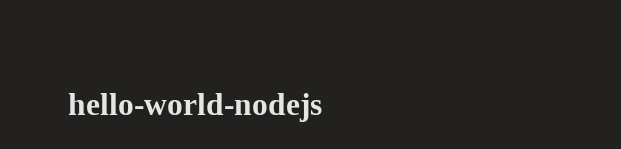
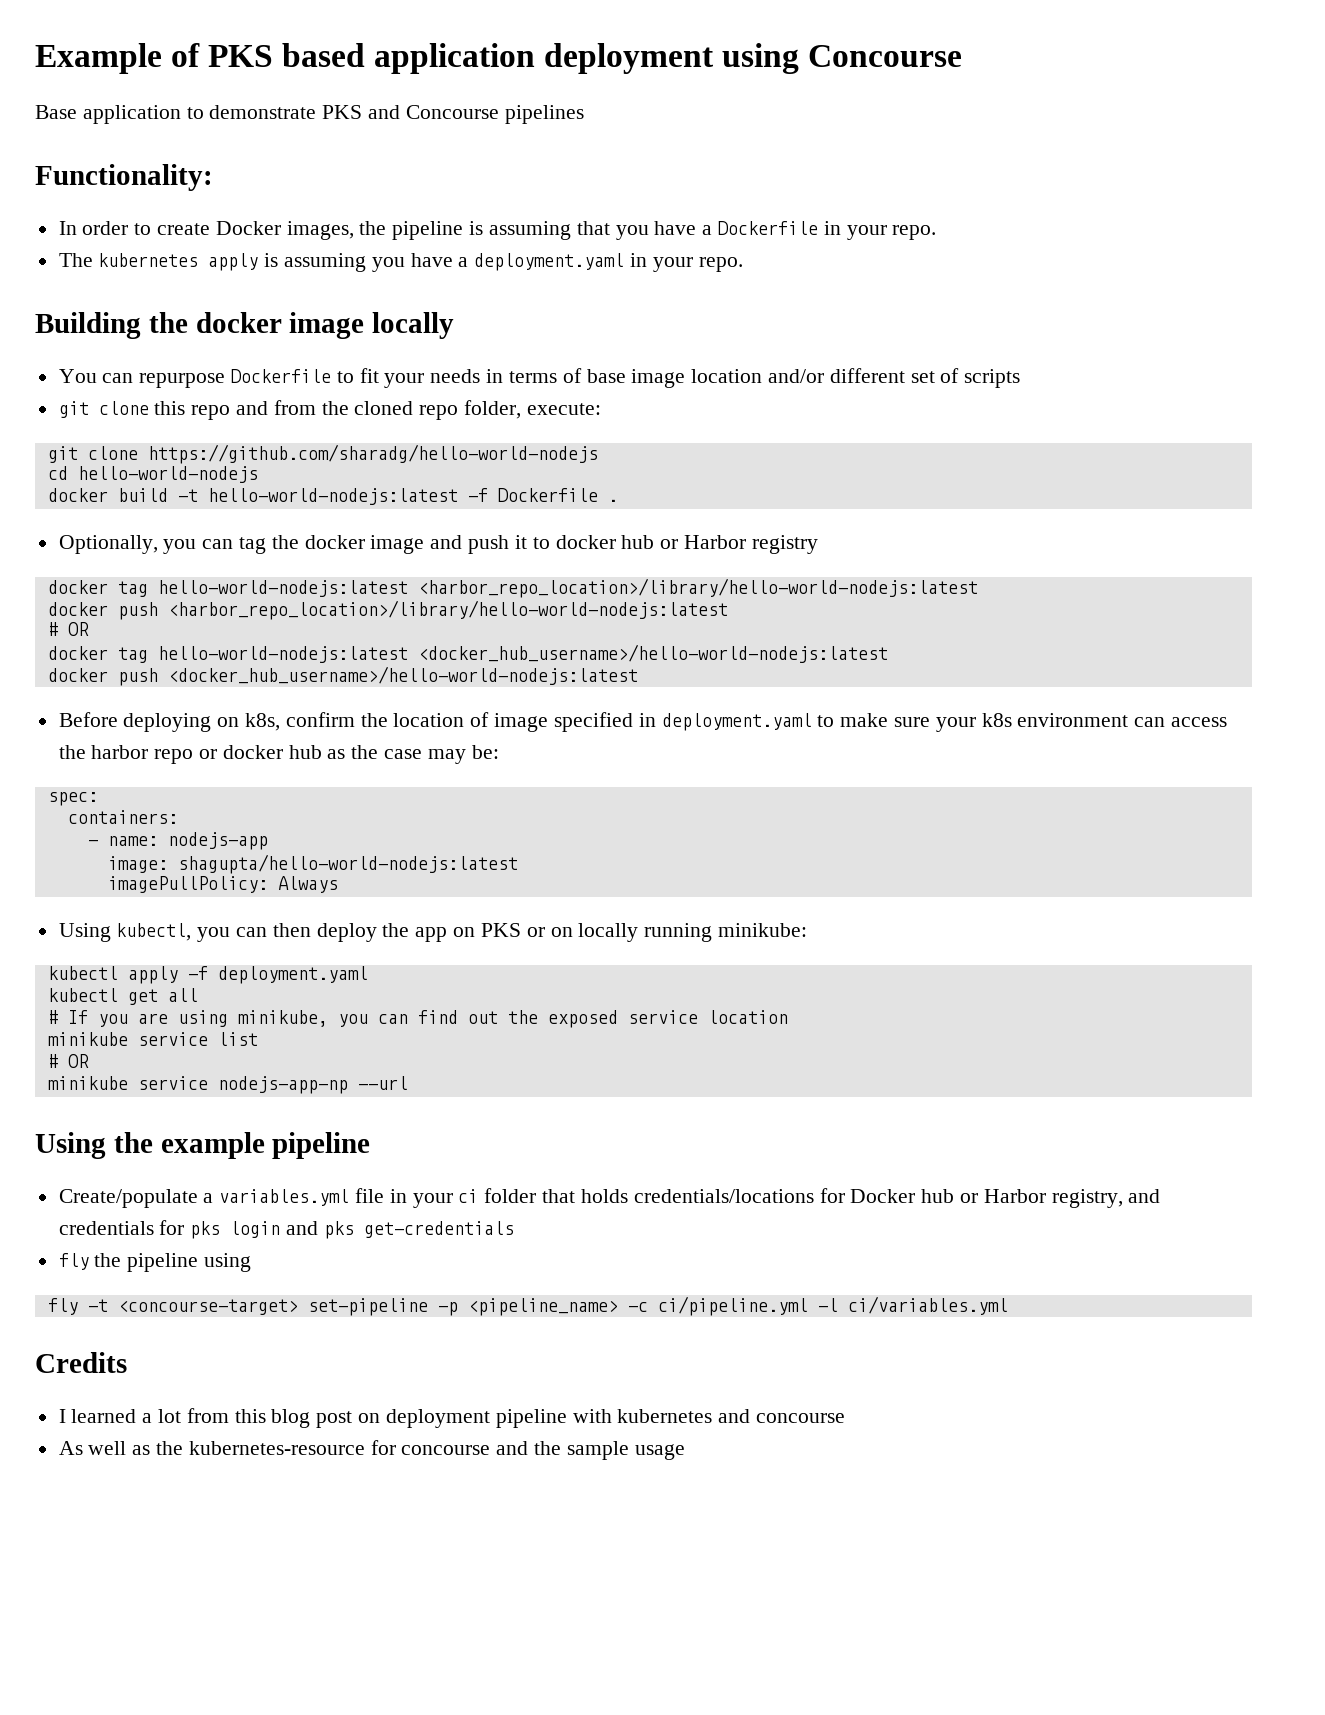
- hello-world-nodejs
+ Example of PKS based application deployment using Concourse
+ Base application to demonstrate PKS and Concourse pipelines
+ Functionality:
+ In order to create Docker images, the pipeline is assuming that you have a Dockerfile in your repo.
+ The kubernetes apply is assuming you have a deployment.yaml in your repo.
+ Building the docker image locally
+ You can repurpose Dockerfile to fit your needs in terms of base image location and/or different set of scripts
+ git clone this repo and from the cloned repo folder, execute:
+ git clone https://github.com/sharadg/hello-world-nodejs
+ cd hello-world-nodejs
+ docker build -t hello-world-nodejs:latest -f Dockerfile .
+ Optionally, you can tag the docker image and push it to docker hub or Harbor registry
+ docker tag hello-world-nodejs:latest <harbor_repo_location>/library/hello-world-nodejs:latest
+ docker push <harbor_repo_location>/library/hello-world-nodejs:latest
+ # OR
+ docker tag hello-world-nodejs:latest <docker_hub_username>/hello-world-nodejs:latest
+ docker push <docker_hub_username>/hello-world-nodejs:latest
+ Before deploying on k8s, confirm the location of image specified in deployment.yaml to make sure your k8s environment can access the harbor repo or docker hub as the case may be:
+ spec:
+ containers:
+ - name: nodejs-app
+ image: shagupta/hello-world-nodejs:latest
+ imagePullPolicy: Always
+ Using kubectl, you can then deploy the app on PKS or on locally running minikube:
+ kubectl apply -f deployment.yaml
+ kubectl get all
+ # If you are using minikube, you can find out the exposed service location
+ minikube service list
+ # OR
+ minikube service nodejs-app-np --url
+ Using the example pipeline
+ Create/populate a variables.yml file in your ci folder that holds credentials/locations for Docker hub or Harbor registry, and credentials for pks login and pks get-credentials
+ fly the pipeline using
+ fly -t <concourse-target> set-pipeline -p <pipeline_name> -c ci/pipeline.yml -l ci/variables.yml
+ Credits
+ I learned a lot from this blog post on deployment pipeline with kubernetes and concourse
+ As well as the kubernetes-resource for concourse and the sample usage

